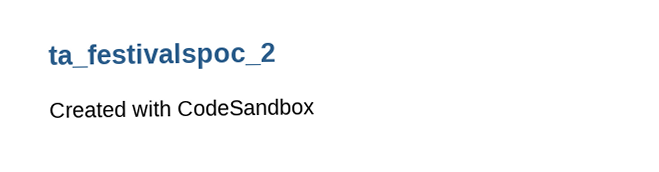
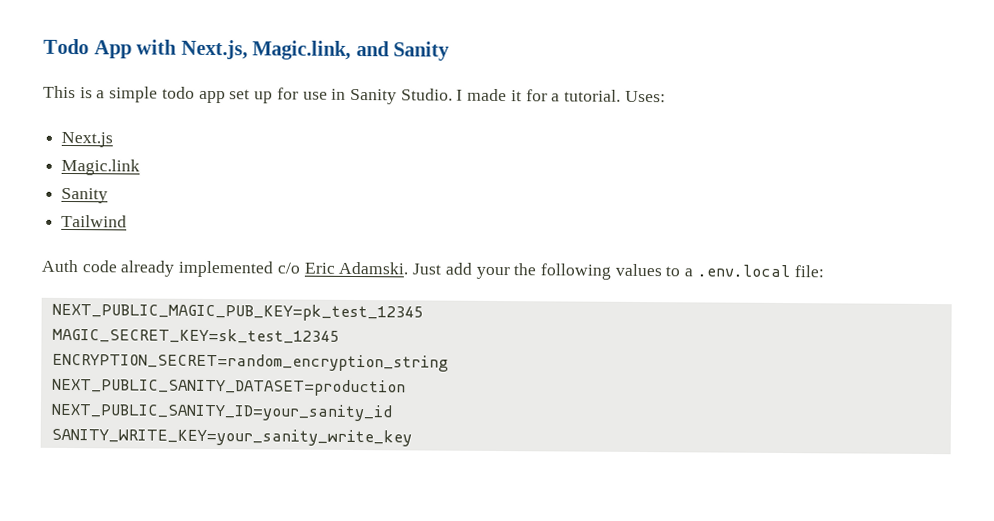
- ta_festivalspoc_2
- Created with CodeSandbox
+ Todo App with Next.js, Magic.link, and Sanity
+ This is a simple todo app set up for use in Sanity Studio. I made it for a tutorial. Uses:
+ Next.js
+ Magic.link
+ Sanity
+ Tailwind
+ Auth code already implemented c/o Eric Adamski. Just add your the following values to a .env.local file:
+ NEXT_PUBLIC_MAGIC_PUB_KEY=pk_test_12345
+ MAGIC_SECRET_KEY=sk_test_12345
+ ENCRYPTION_SECRET=random_encryption_string
+ NEXT_PUBLIC_SANITY_DATASET=production
+ NEXT_PUBLIC_SANITY_ID=your_sanity_id
+ SANITY_WRITE_KEY=your_sanity_write_key

